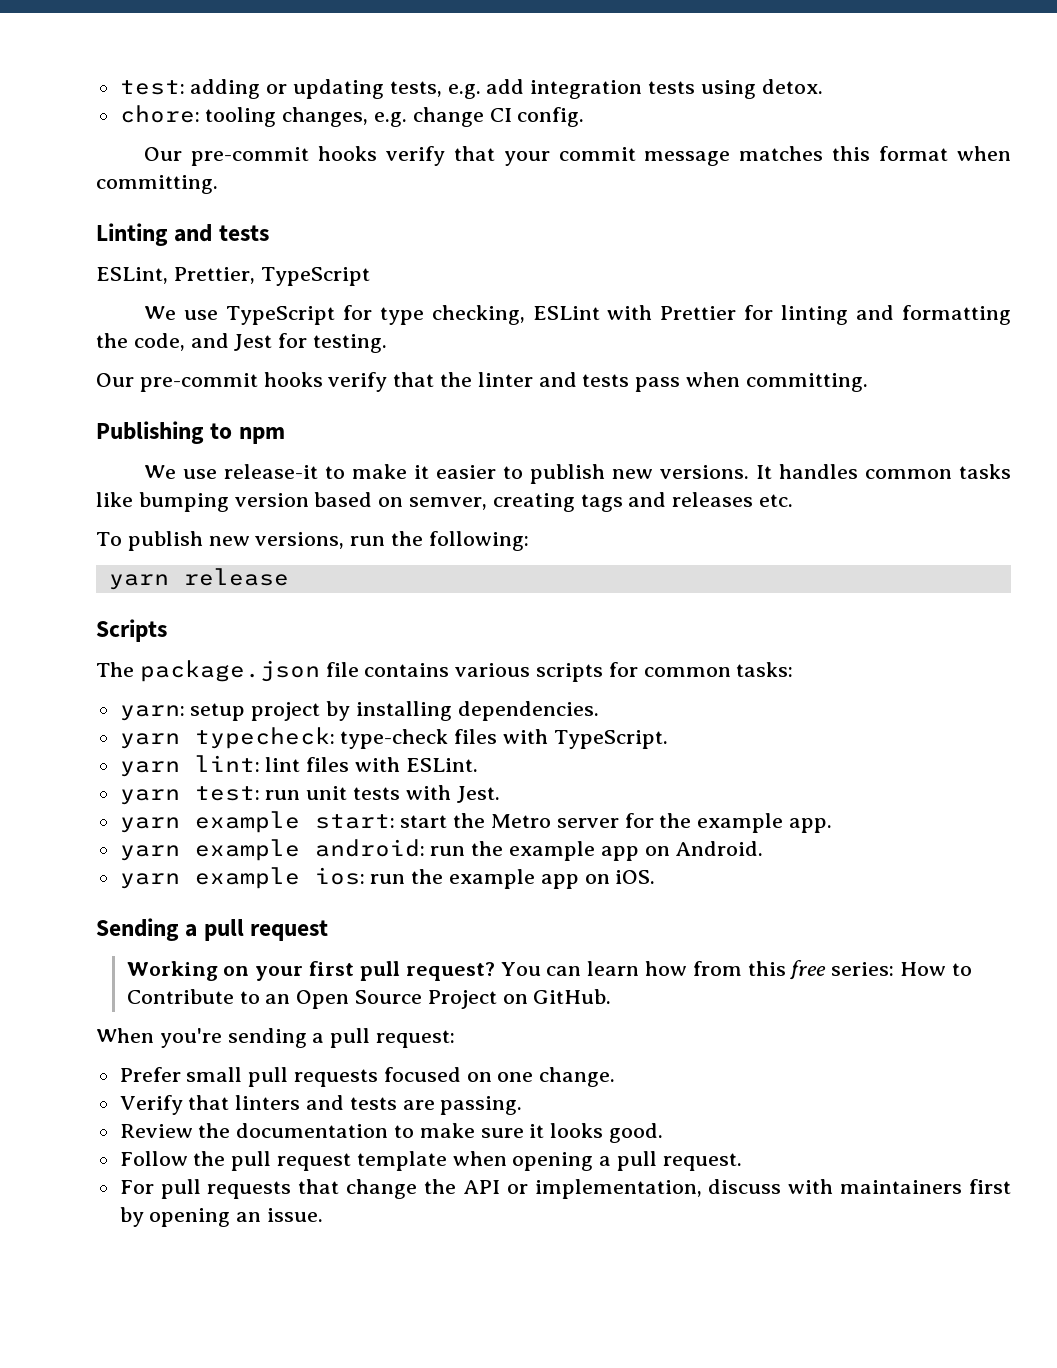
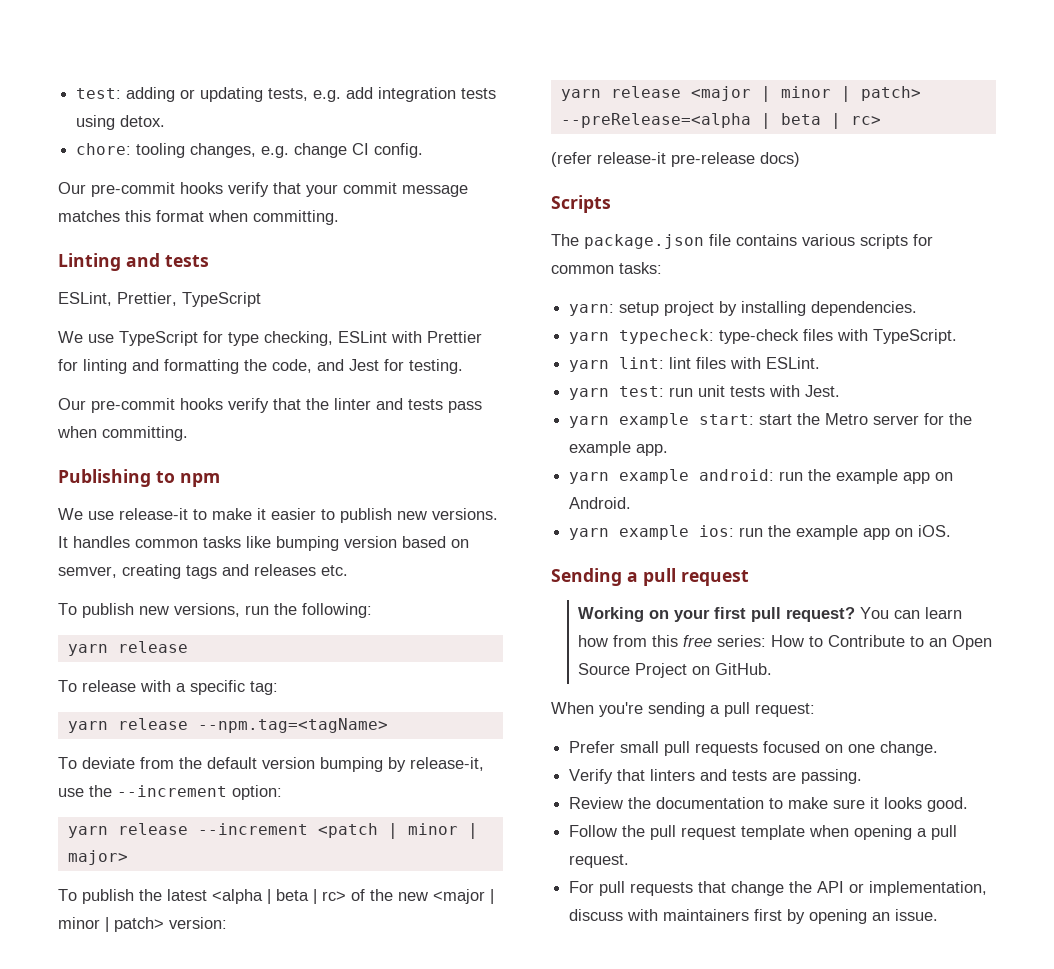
+ To release with a specific tag:
+ yarn release --npm.tag=<tagName>
+ To deviate from the default version bumping by release-it, use the --increment option:
+ yarn release --increment <patch | minor | major>
+ To publish the latest <alpha | beta | rc> of the new <major | minor | patch> version:
+ yarn release <major | minor | patch> --preRelease=<alpha | beta | rc>
+ (refer release-it pre-release docs)

